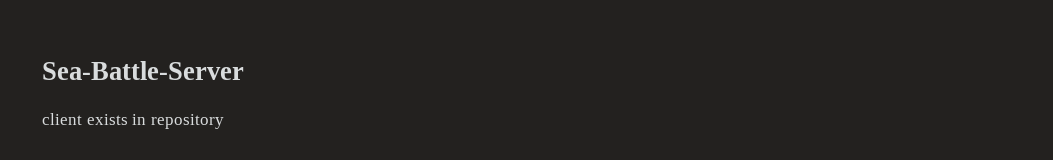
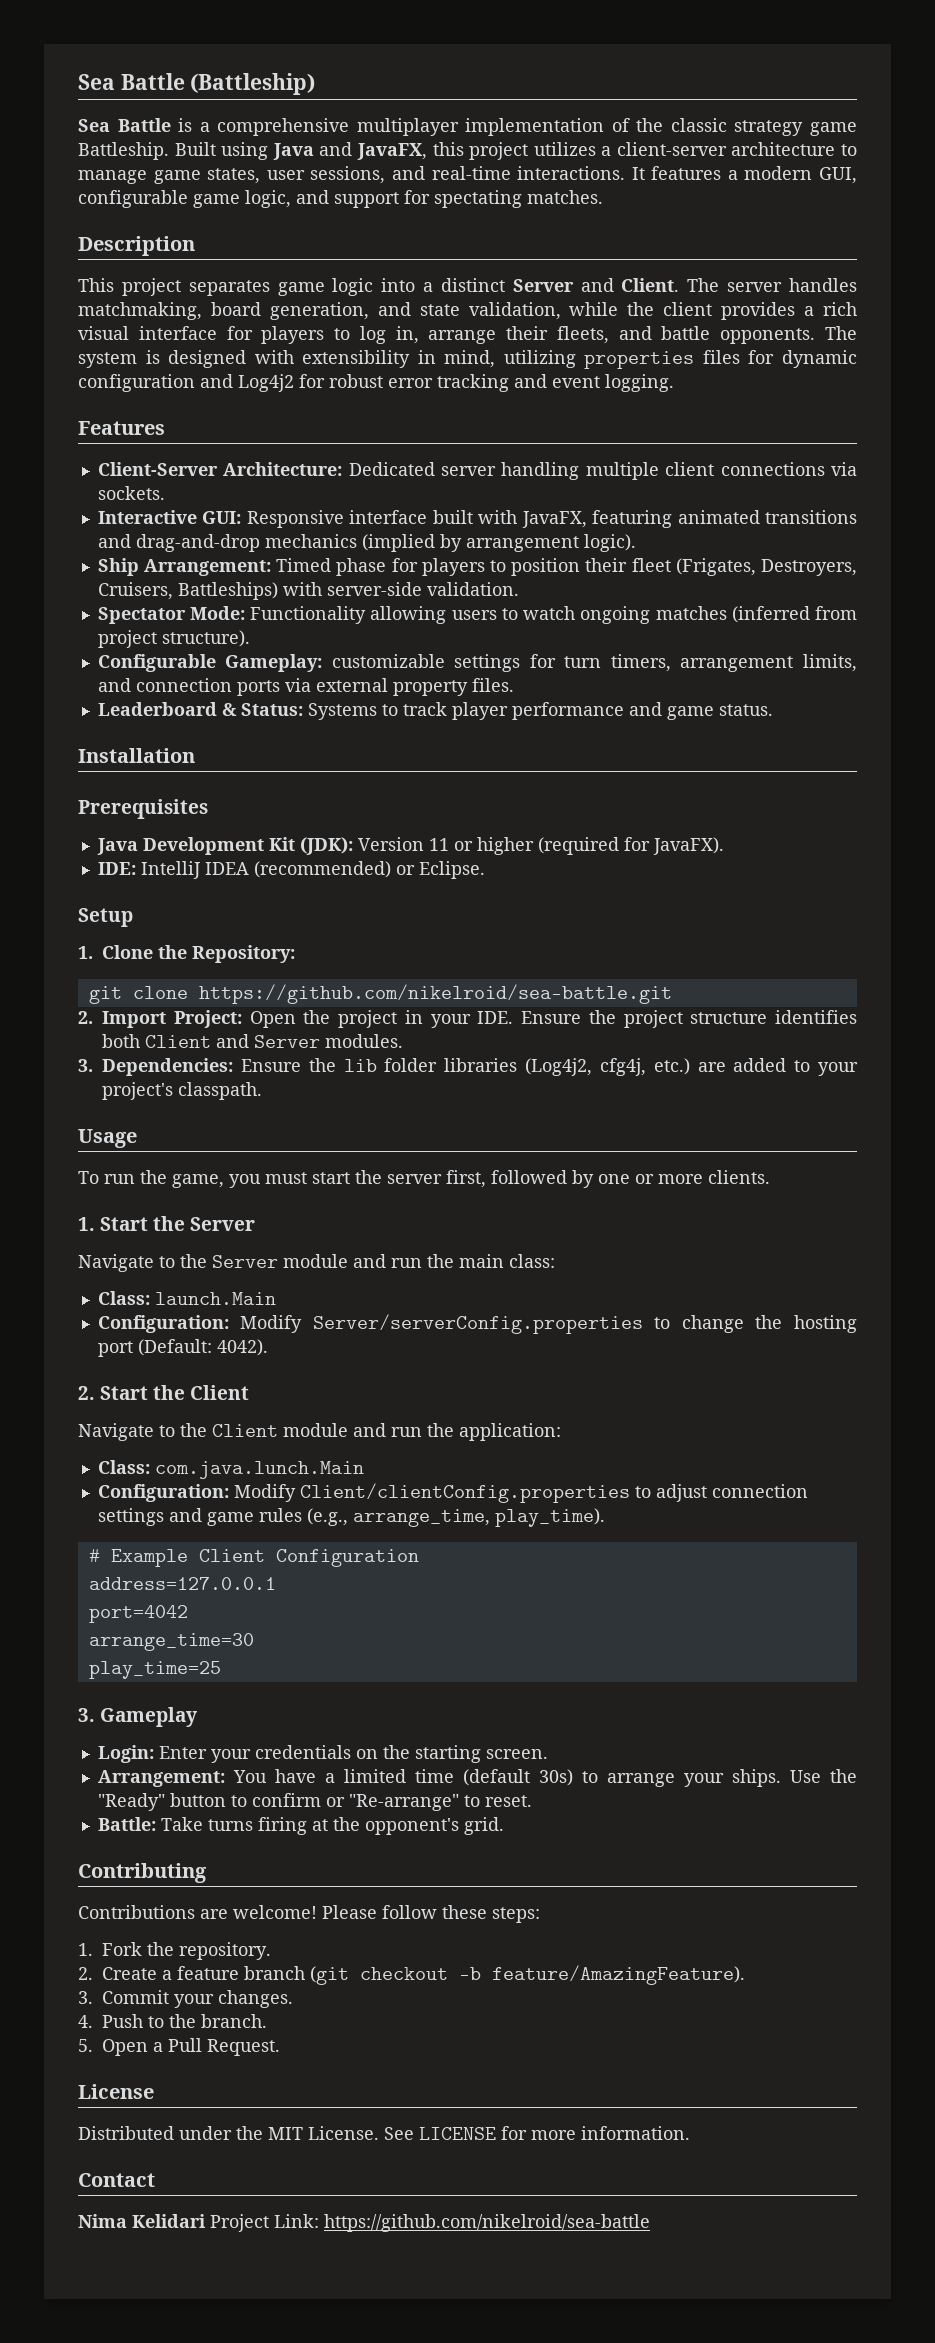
- Sea-Battle-Server
- client exists in repository
+ Sea Battle (Battleship)
+ Sea Battle is a comprehensive multiplayer implementation of the classic strategy game Battleship. Built using Java and JavaFX, this project utilizes a client-server architecture to manage game states, user sessions, and real-time interactions. It features a modern GUI, configurable game logic, and support for spectating matches.
+ Description
+ This project separates game logic into a distinct Server and Client. The server handles matchmaking, board generation, and state validation, while the client provides a rich visual interface for players to log in, arrange their fleets, and battle opponents. The system is designed with extensibility in mind, utilizing properties files for dynamic configuration and Log4j2 for robust error tracking and event logging.
+ Features
+ Client-Server Architecture: Dedicated server handling multiple client connections via sockets.
+ Interactive GUI: Responsive interface built with JavaFX, featuring animated transitions and drag-and-drop mechanics (implied by arrangement logic).
+ Ship Arrangement: Timed phase for players to position their fleet (Frigates, Destroyers, Cruisers, Battleships) with server-side validation.
+ Spectator Mode: Functionality allowing users to watch ongoing matches (inferred from project structure).
+ Configurable Gameplay: customizable settings for turn timers, arrangement limits, and connection ports via external property files.
+ Leaderboard & Status: Systems to track player performance and game status.
+ Installation
+ Prerequisites
+ Java Development Kit (JDK): Version 11 or higher (required for JavaFX).
+ IDE: IntelliJ IDEA (recommended) or Eclipse.
+ Setup
+ 1. Clone the Repository:
+ git clone https://github.com/nikelroid/sea-battle.git
+ 2. Import Project: Open the project in your IDE. Ensure the project structure identifies both Client and Server modules.
+ 3. Dependencies: Ensure the lib folder libraries (Log4j2, cfg4j, etc.) are added to your project's classpath.
+ Usage
+ To run the game, you must start the server first, followed by one or more clients.
+ 1. Start the Server
+ Navigate to the Server module and run the main class:
+ Class: launch.Main
+ Configuration: Modify Server/serverConfig.properties to change the hosting port (Default: 4042).
+ 2. Start the Client
+ Navigate to the Client module and run the application:
+ Class: com.java.lunch.Main
+ Configuration: Modify Client/clientConfig.properties to adjust connection settings and game rules (e.g., arrange_time, play_time).
+ # Example Client Configuration
+ address=127.0.0.1
+ port=4042
+ arrange_time=30
+ play_time=25
+ 3. Gameplay
+ Login: Enter your credentials on the starting screen.
+ Arrangement: You have a limited time (default 30s) to arrange your ships. Use the "Ready" button to confirm or "Re-arrange" to reset.
+ Battle: Take turns firing at the opponent's grid.
+ Contributing
+ Contributions are welcome! Please follow these steps:
+ 1. Fork the repository.
+ 2. Create a feature branch (git checkout -b feature/AmazingFeature).
+ 3. Commit your changes.
+ 4. Push to the branch.
+ 5. Open a Pull Request.
+ License
+ Distributed under the MIT License. See LICENSE for more information.
+ Contact
+ Nima Kelidari Project Link: https://github.com/nikelroid/sea-battle

